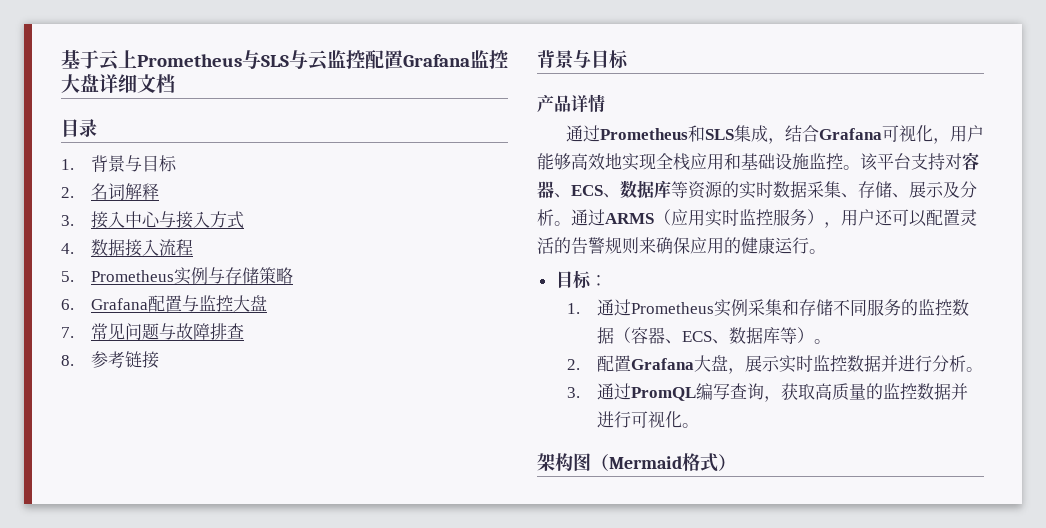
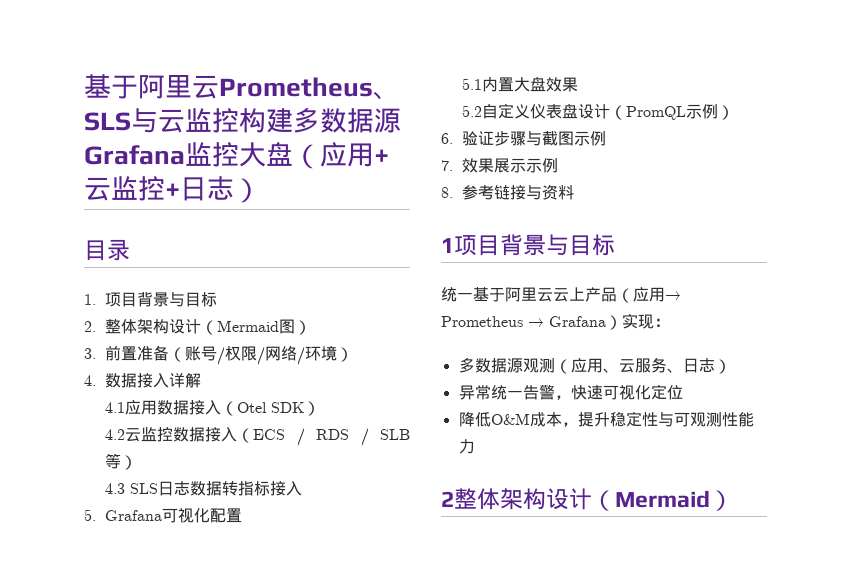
- 基于云上Prometheus与SLS与云监控配置Grafana监控大盘详细文档
+ 基于阿里云Prometheus、SLS与云监控构建多数据源Grafana监控大盘（应用+云监控+日志）
- 1.背景与目标
+ 1.项目背景与目标
- 2.名词解释
- 3.接入中心与接入方式
- 4.数据接入流程
- 5. Prometheus实例与存储策略
- 6. Grafana配置与监控大盘
- 7.常见问题与故障排查
+ 2.整体架构设计（Mermaid图）
+ 3.前置准备（账号/权限/网络/环境）
+ 4.数据接入详解
+ 4.1应用数据接入（Otel SDK）
+ 4.2云监控数据接入（ECS / RDS / SLB等）
+ 4.3 SLS日志数据转指标接入
+ 5. Grafana可视化配置
+ 5.1内置大盘效果
+ 5.2自定义仪表盘设计（PromQL示例）
+ 6.验证步骤与截图示例
+ 7.效果展示示例
- 8.参考链接
- 背景与目标
- 产品详情
- 通过Prometheus和SLS集成，结合Grafana可视化，用户能够高效地实现全栈应用和基础设施监控。该平台支持对容器、ECS、数据库等资源的实时数据采集、存储、展示及分析。通过ARMS（应用实时监控服务），用户还可以配置灵活的告警规则来确保应用的健康运行。
- 目标：
- 1.通过Prometheus实例采集和存储不同服务的监控数据（容器、ECS、数据库等）。
- 2.配置Grafana大盘，展示实时监控数据并进行分析。
- 3.通过PromQL编写查询，获取高质量的监控数据并进行可视化。
- 架构图（Mermaid格式）
+ 8.参考链接与资料
+ 1项目背景与目标
+ 统一基于阿里云云上产品（应用→ Prometheus → Grafana）实现：
+ 多数据源观测（应用、云服务、日志）
+ 异常统一告警，快速可视化定位
+ 降低O&M成本，提升稳定性与可观测性能力
+ 2整体架构设计（Mermaid）

